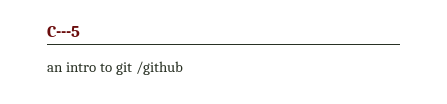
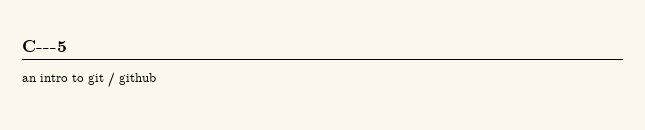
- an intro to git /github
+ an intro to git / github

